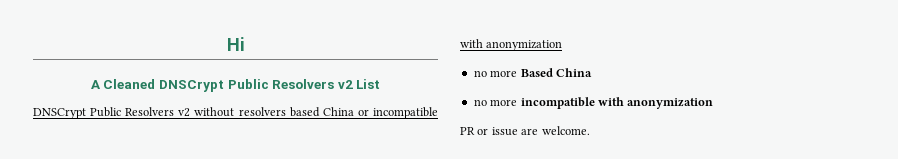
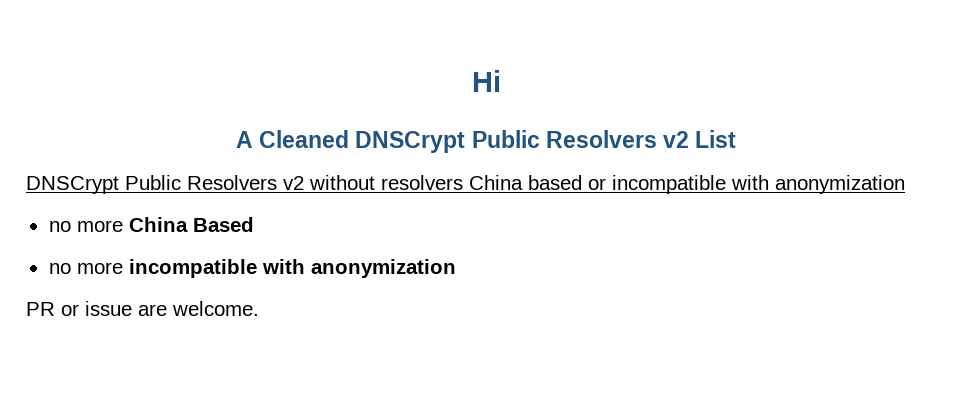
- DNSCrypt Public Resolvers v2 without resolvers based China or incompatible with anonymization
+ DNSCrypt Public Resolvers v2 without resolvers China based or incompatible with anonymization
- no more Based China
+ no more China Based

